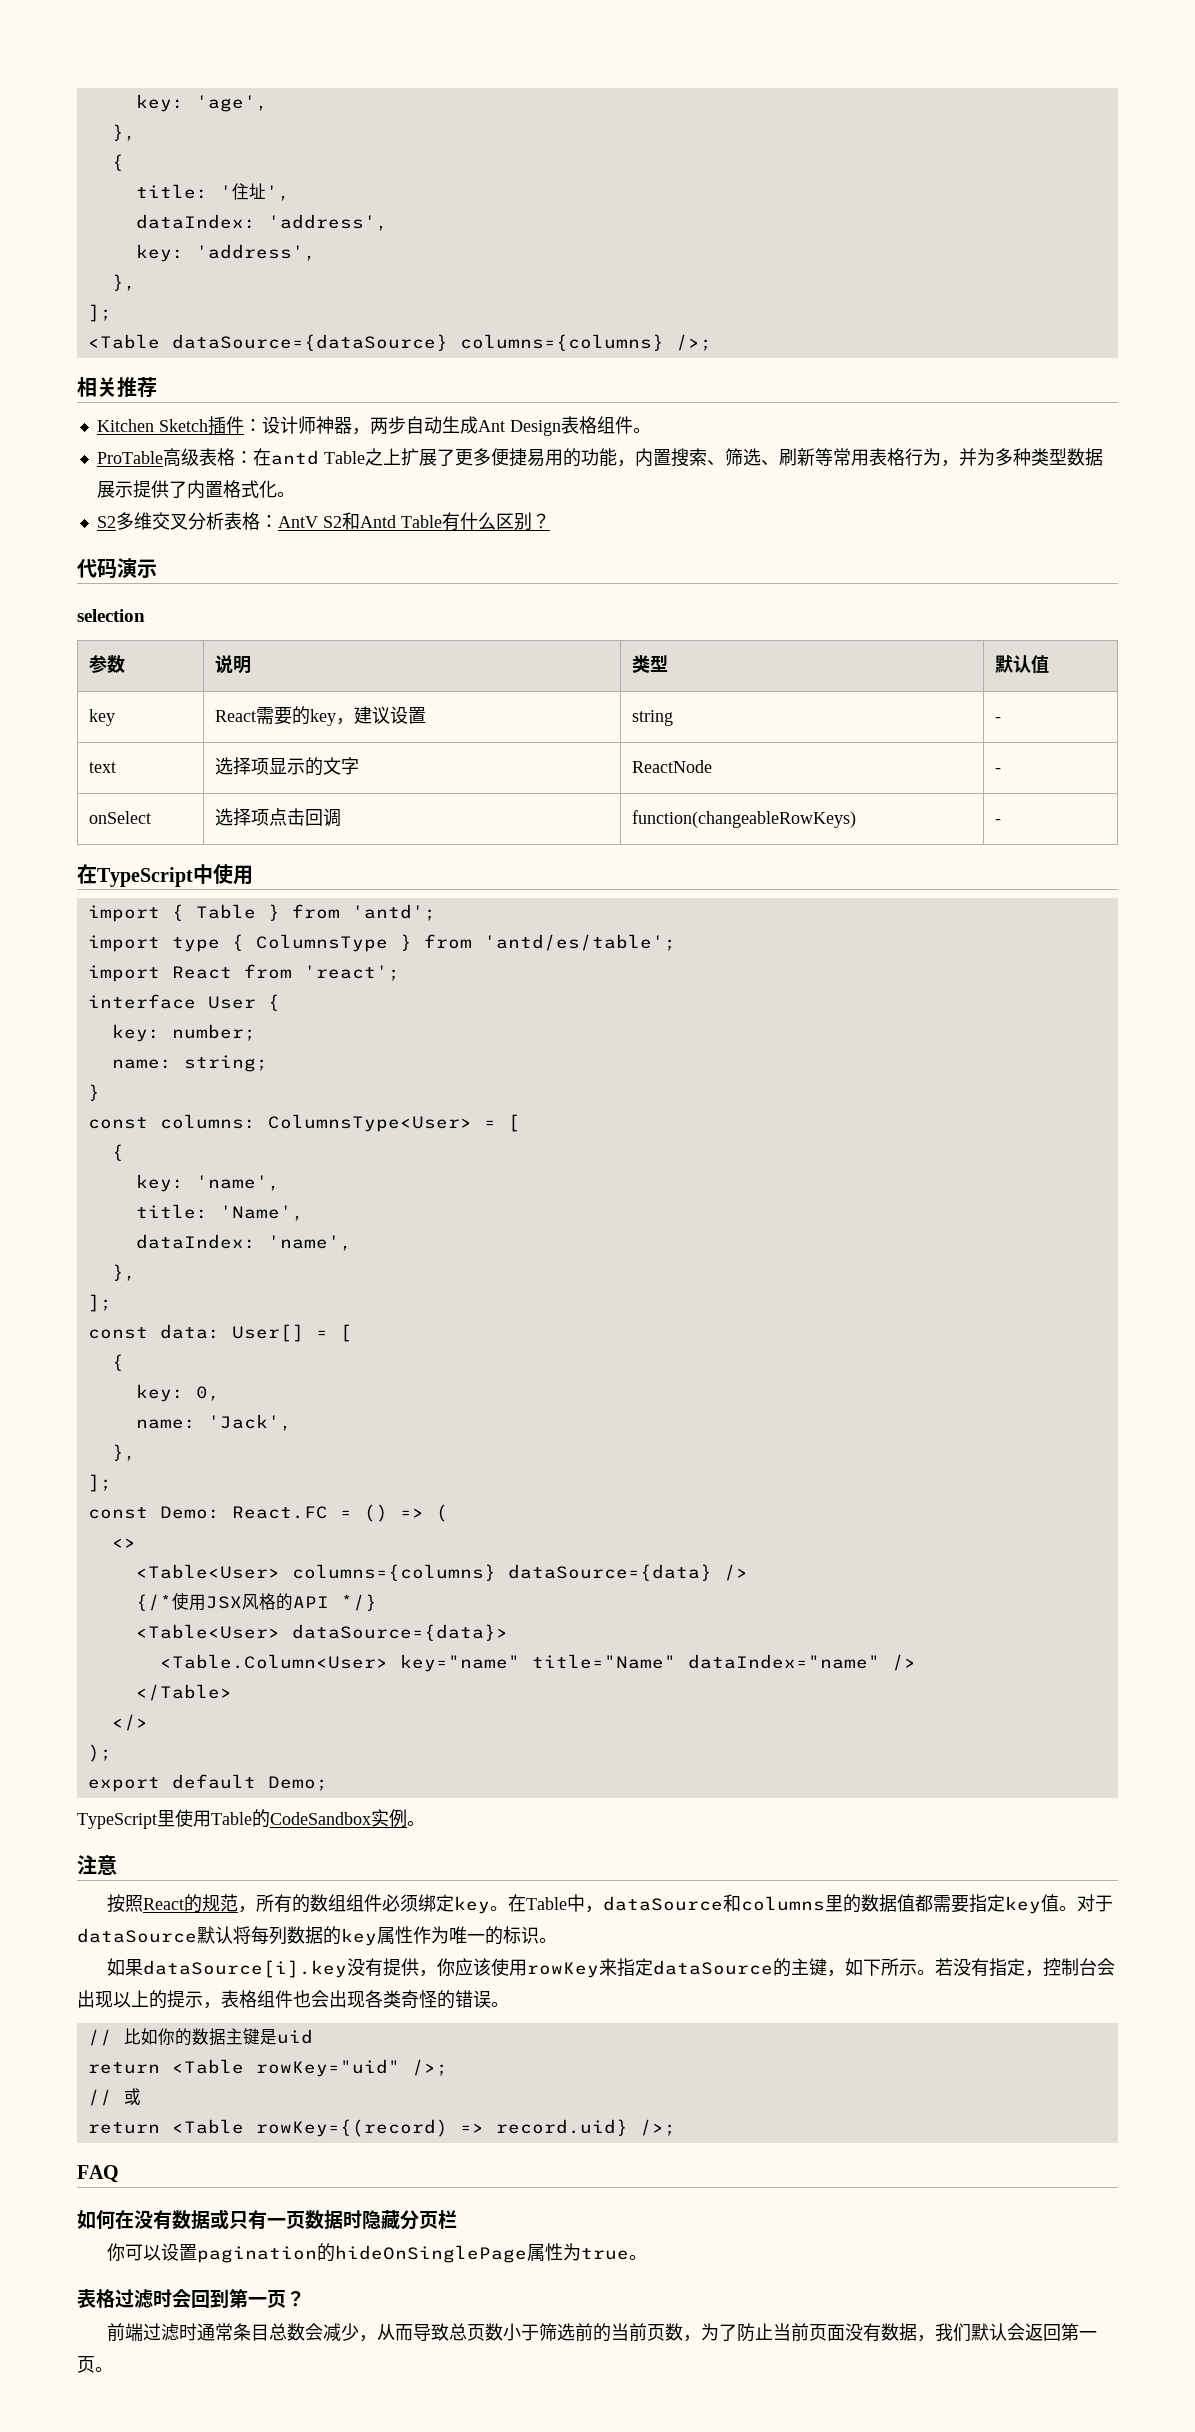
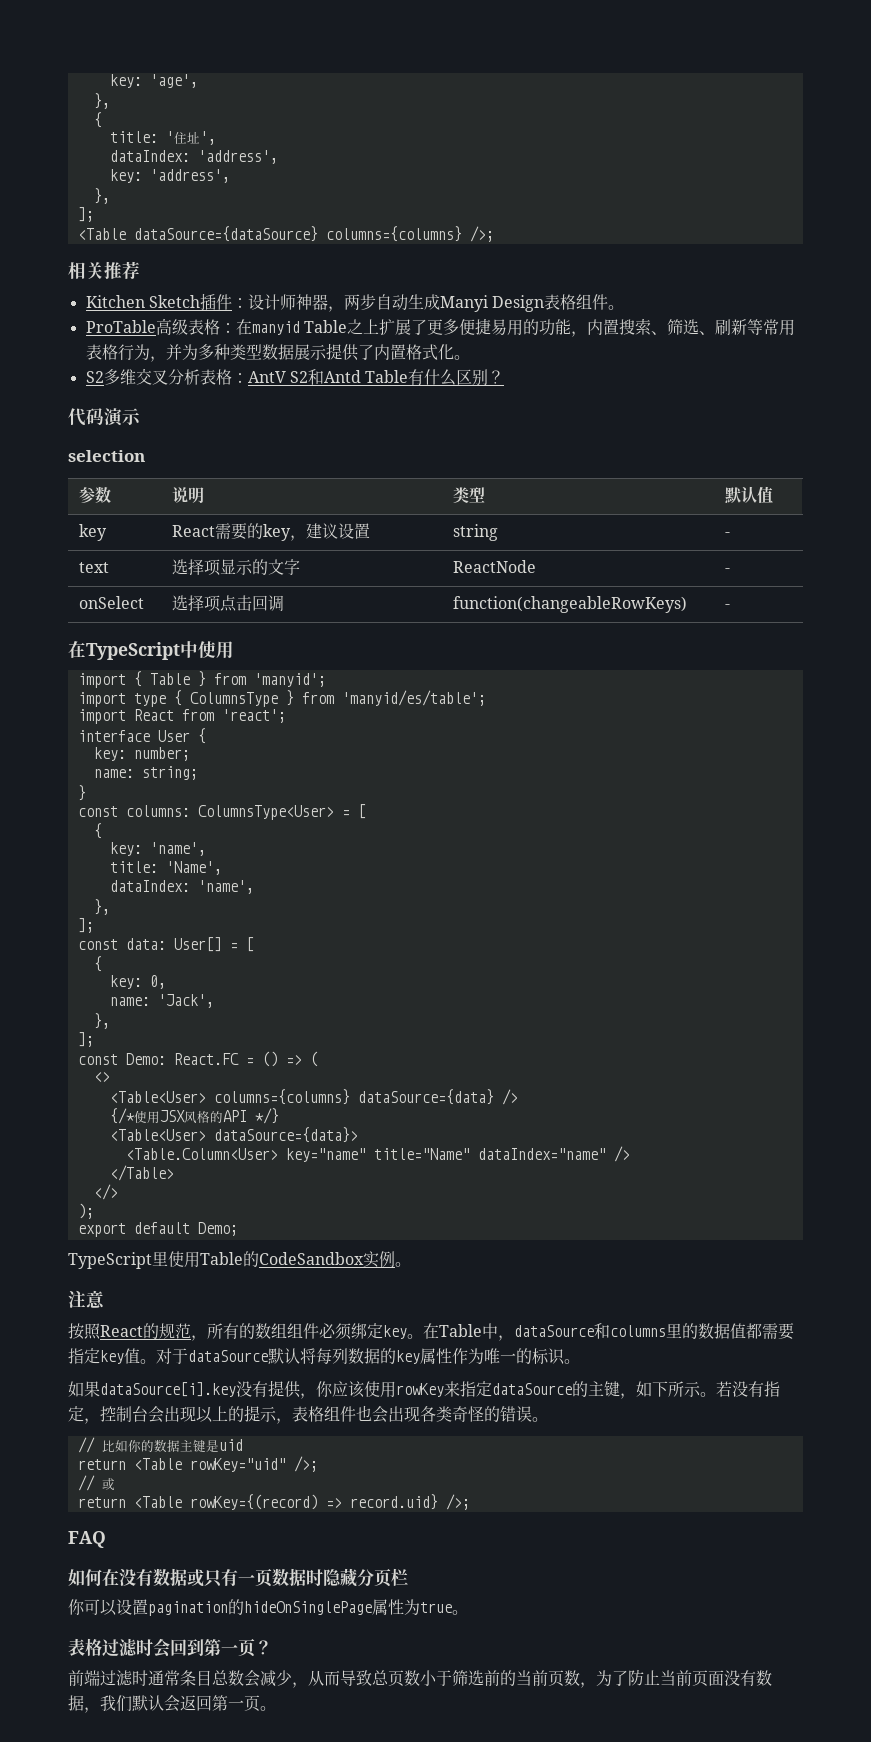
- Kitchen Sketch插件：设计师神器，两步自动生成Ant Design表格组件。
+ Kitchen Sketch插件：设计师神器，两步自动生成Manyi Design表格组件。
- ProTable高级表格：在antd Table之上扩展了更多便捷易用的功能，内置搜索、筛选、刷新等常用表格行为，并为多种类型数据展示提供了内置格式化。
+ ProTable高级表格：在manyid Table之上扩展了更多便捷易用的功能，内置搜索、筛选、刷新等常用表格行为，并为多种类型数据展示提供了内置格式化。
- import { Table } from 'antd';
+ import { Table } from 'manyid';
- import type { ColumnsType } from 'antd/es/table';
+ import type { ColumnsType } from 'manyid/es/table';

